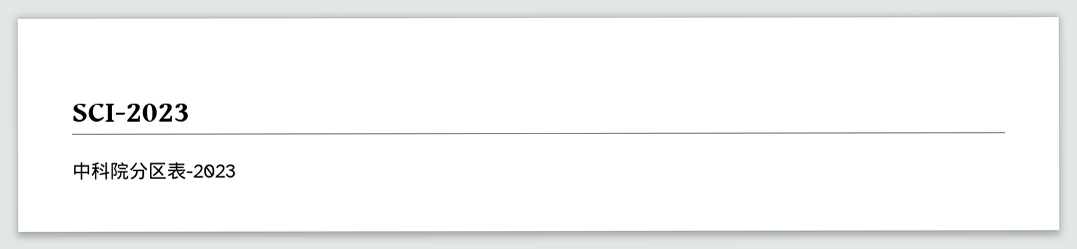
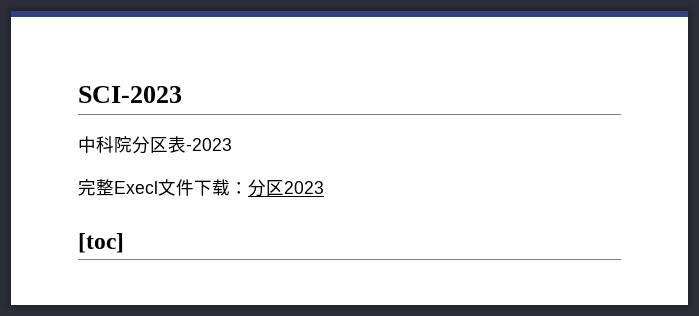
+ 完整Execl文件下载：分区2023
+ [toc]

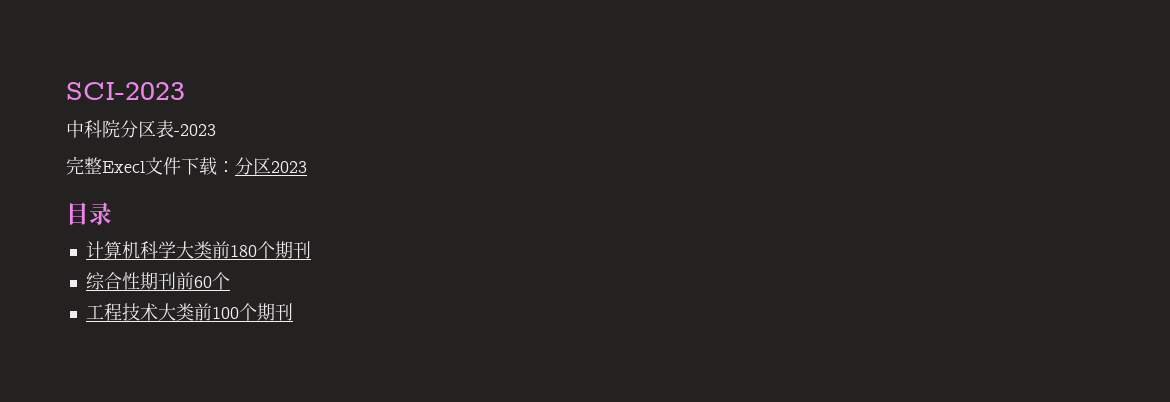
- [toc]
+ 目录
+ 计算机科学大类前180个期刊
+ 综合性期刊前60个
+ 工程技术大类前100个期刊

